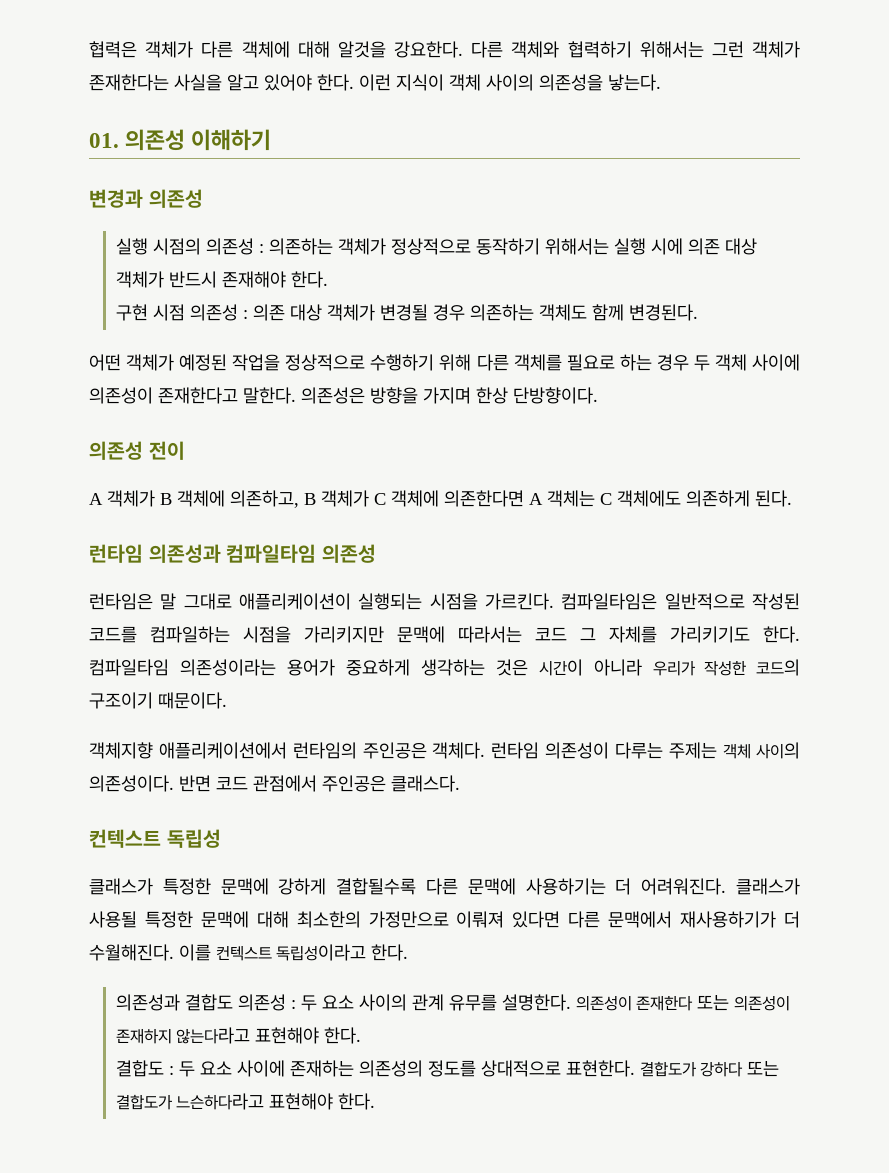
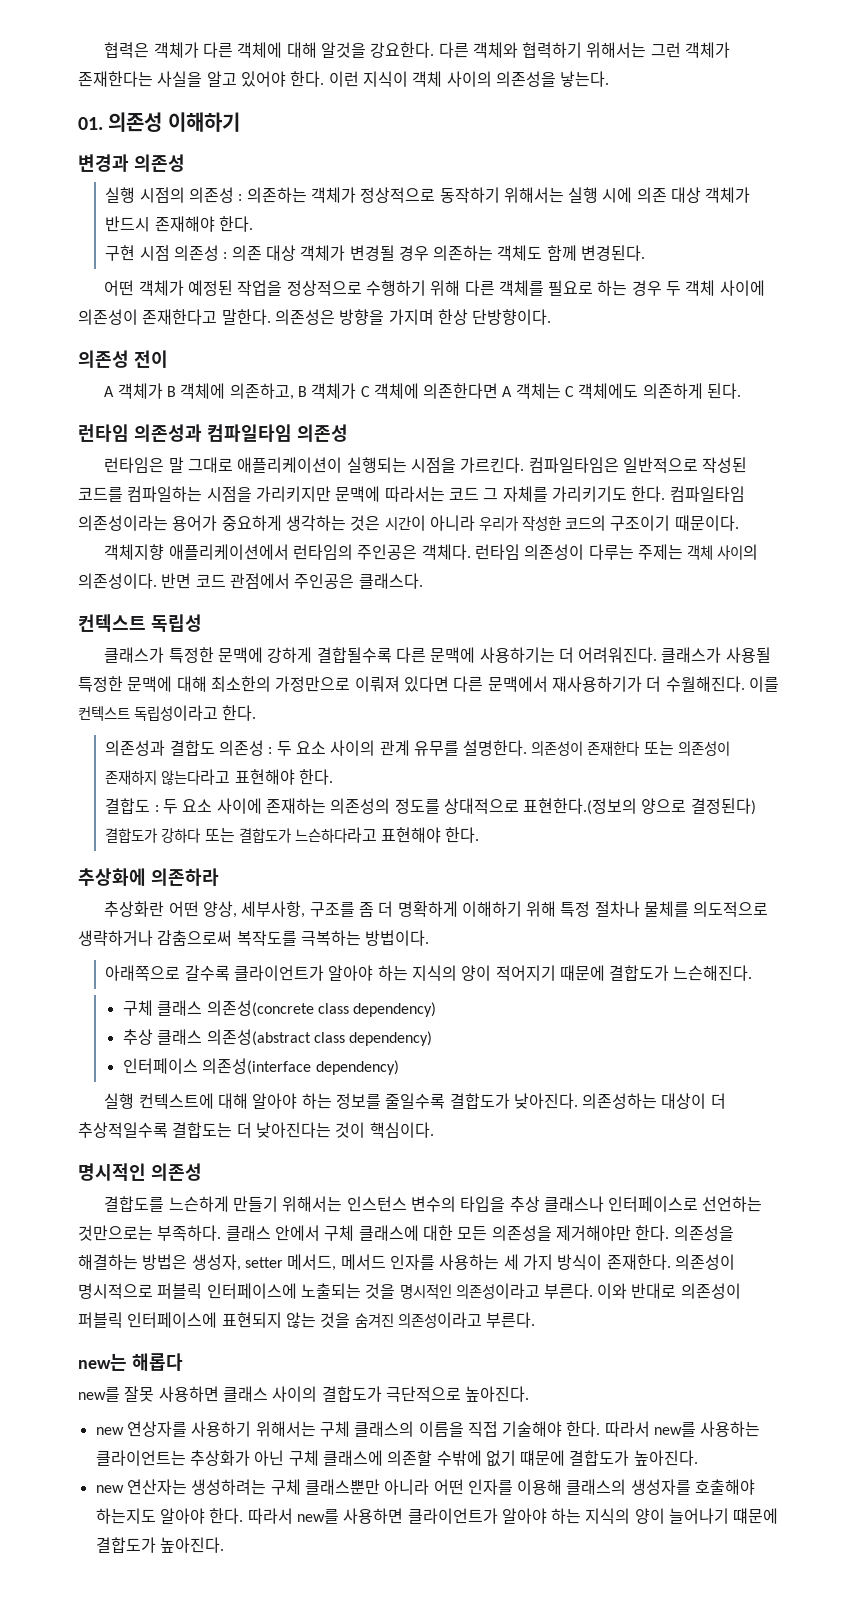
- 결합도 : 두 요소 사이에 존재하는 의존성의 정도를 상대적으로 표현한다. 결합도가 강하다 또는 결합도가 느슨하다라고 표현해야 한다.
+ 결합도 : 두 요소 사이에 존재하는 의존성의 정도를 상대적으로 표현한다.(정보의 양으로 결정된다) 결합도가 강하다 또는 결합도가 느슨하다라고 표현해야 한다.
+ 추상화에 의존하라
+ 추상화란 어떤 양상, 세부사항, 구조를 좀 더 명확하게 이해하기 위해 특정 절차나 물체를 의도적으로 생략하거나 감춤으로써 복작도를 극복하는 방법이다.
+ 아래쪽으로 갈수록 클라이언트가 알아야 하는 지식의 양이 적어지기 때문에 결합도가 느슨해진다.
+ 구체 클래스 의존성(concrete class dependency)
+ 추상 클래스 의존성(abstract class dependency)
+ 인터페이스 의존성(interface dependency)
+ 실행 컨텍스트에 대해 알아야 하는 정보를 줄일수록 결합도가 낮아진다. 의존성하는 대상이 더 추상적일수록 결합도는 더 낮아진다는 것이 핵심이다.
+ 명시적인 의존성
+ 결합도를 느슨하게 만들기 위해서는 인스턴스 변수의 타입을 추상 클래스나 인터페이스로 선언하는 것만으로는 부족하다. 클래스 안에서 구체 클래스에 대한 모든 의존성을 제거해야만 한다. 의존성을 해결하는 방법은 생성자, setter 메서드, 메서드 인자를 사용하는 세 가지 방식이 존재한다. 의존성이 명시적으로 퍼블릭 인터페이스에 노출되는 것을 명시적인 의존성이라고 부른다. 이와 반대로 의존성이 퍼블릭 인터페이스에 표현되지 않는 것을 숨겨진 의존성이라고 부른다.
+ new는 해롭다
+ new를 잘못 사용하면 클래스 사이의 결합도가 극단적으로 높아진다.
+ new 연상자를 사용하기 위해서는 구체 클래스의 이름을 직접 기술해야 한다. 따라서 new를 사용하는 클라이언트는 추상화가 아닌 구체 클래스에 의존할 수밖에 없기 떄문에 결합도가 높아진다.
+ new 연산자는 생성하려는 구체 클래스뿐만 아니라 어떤 인자를 이용해 클래스의 생성자를 호출해야 하는지도 알아야 한다. 따라서 new를 사용하면 클라이언트가 알아야 하는 지식의 양이 늘어나기 떄문에 결합도가 높아진다.

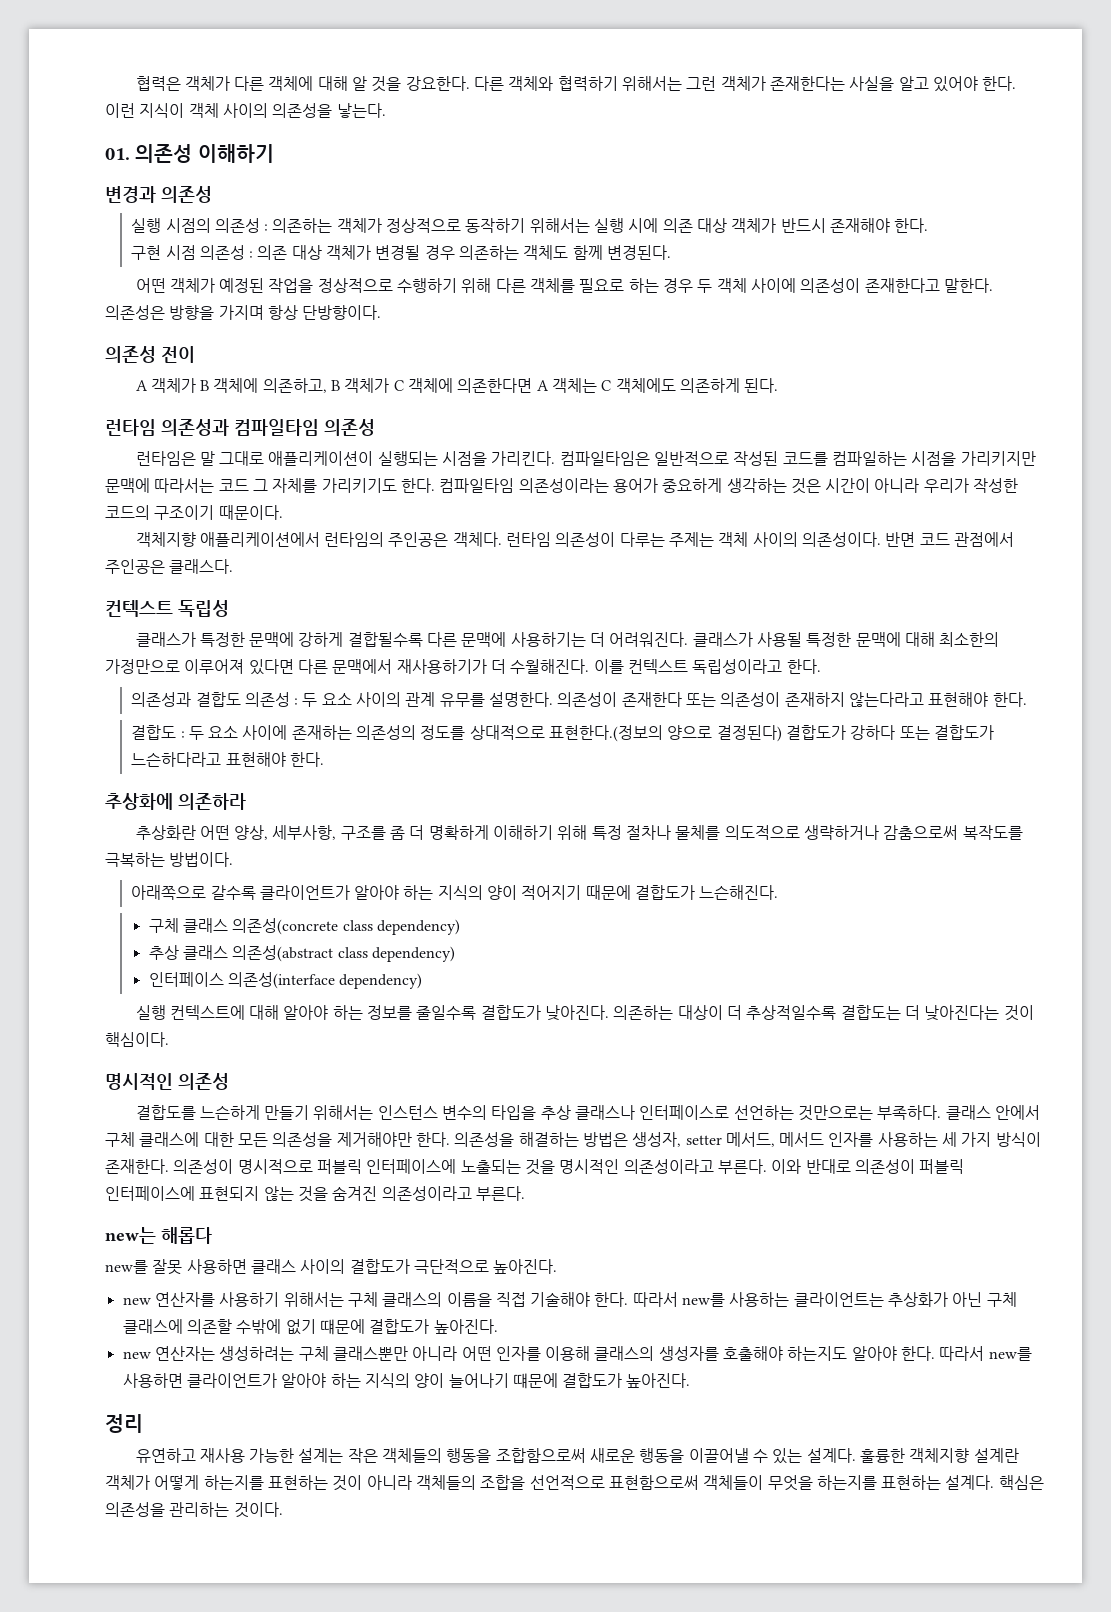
- 협력은 객체가 다른 객체에 대해 알것을 강요한다.
+ 협력은 객체가 다른 객체에 대해 알 것을 강요한다.
- 의존성은 방향을 가지며 한상 단방향이다.
+ 의존성은 방향을 가지며 항상 단방향이다.
- 런타임은 말 그대로 애플리케이션이 실행되는 시점을 가르킨다.
+ 런타임은 말 그대로 애플리케이션이 실행되는 시점을 가리킨다.
- 클래스가 사용될 특정한 문맥에 대해 최소한의 가정만으로 이뤄져 있다면 다른 문맥에서 재사용하기가 더 수월해진다.
+ 클래스가 사용될 특정한 문맥에 대해 최소한의 가정만으로 이루어져 있다면 다른 문맥에서 재사용하기가 더 수월해진다.
- 의존성하는 대상이 더 추상적일수록 결합도는 더 낮아진다는 것이 핵심이다.
+ 의존하는 대상이 더 추상적일수록 결합도는 더 낮아진다는 것이 핵심이다.
- new 연상자를 사용하기 위해서는 구체 클래스의 이름을 직접 기술해야 한다.
+ new 연산자를 사용하기 위해서는 구체 클래스의 이름을 직접 기술해야 한다.
+ 정리
+ 유연하고 재사용 가능한 설계는 작은 객체들의 행동을 조합함으로써 새로운 행동을 이끌어낼 수 있는 설계다. 훌륭한 객체지향 설계란 객체가 어떻게 하는지를 표현하는 것이 아니라 객체들의 조합을 선언적으로 표현함으로써 객체들이 무엇을 하는지를 표현하는 설계다. 핵심은 의존성을 관리하는 것이다.

